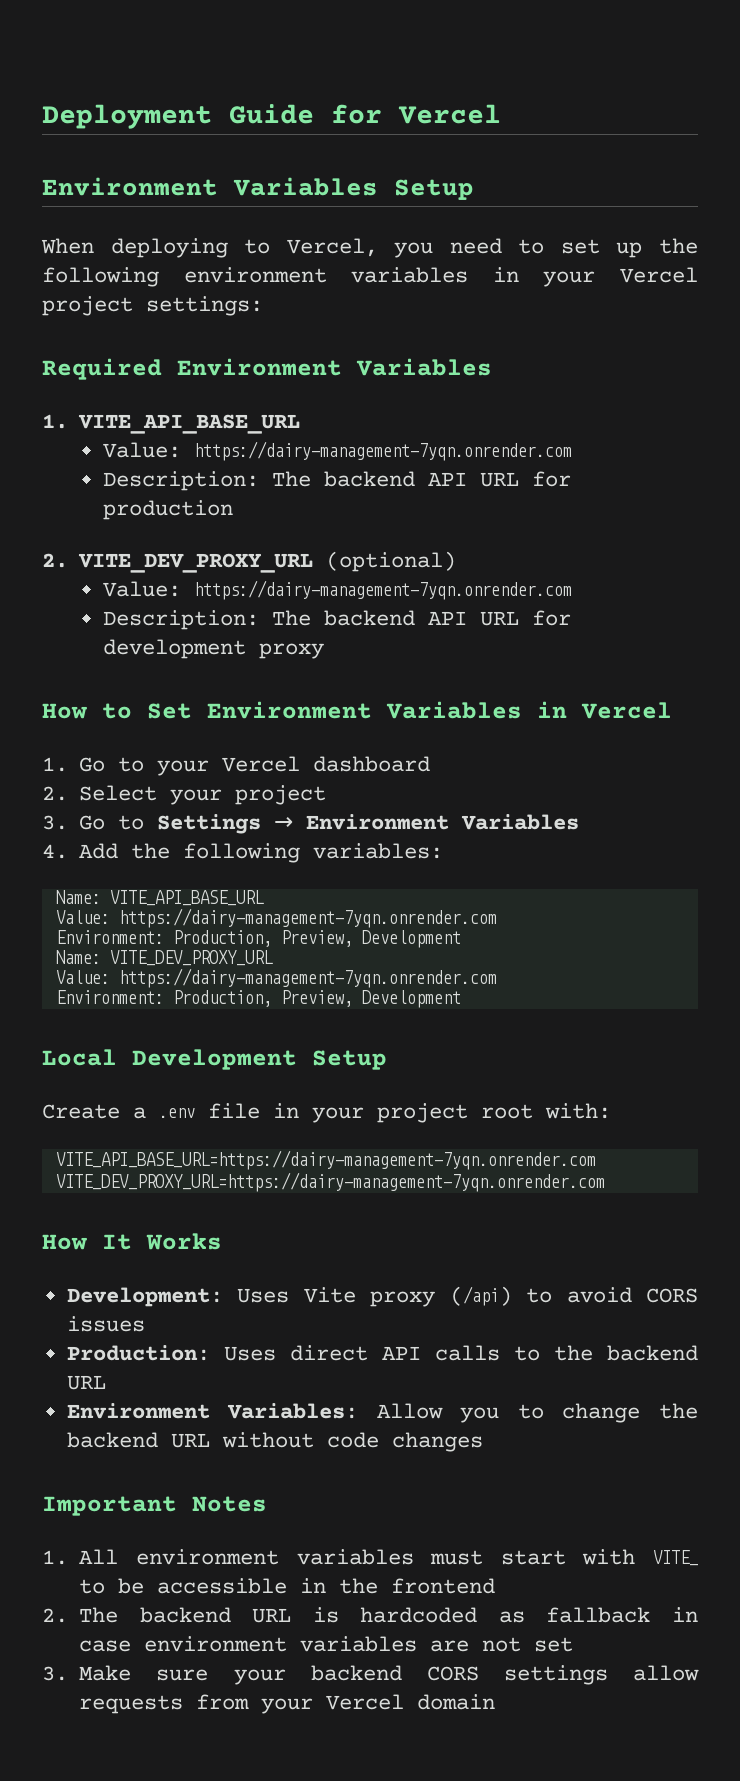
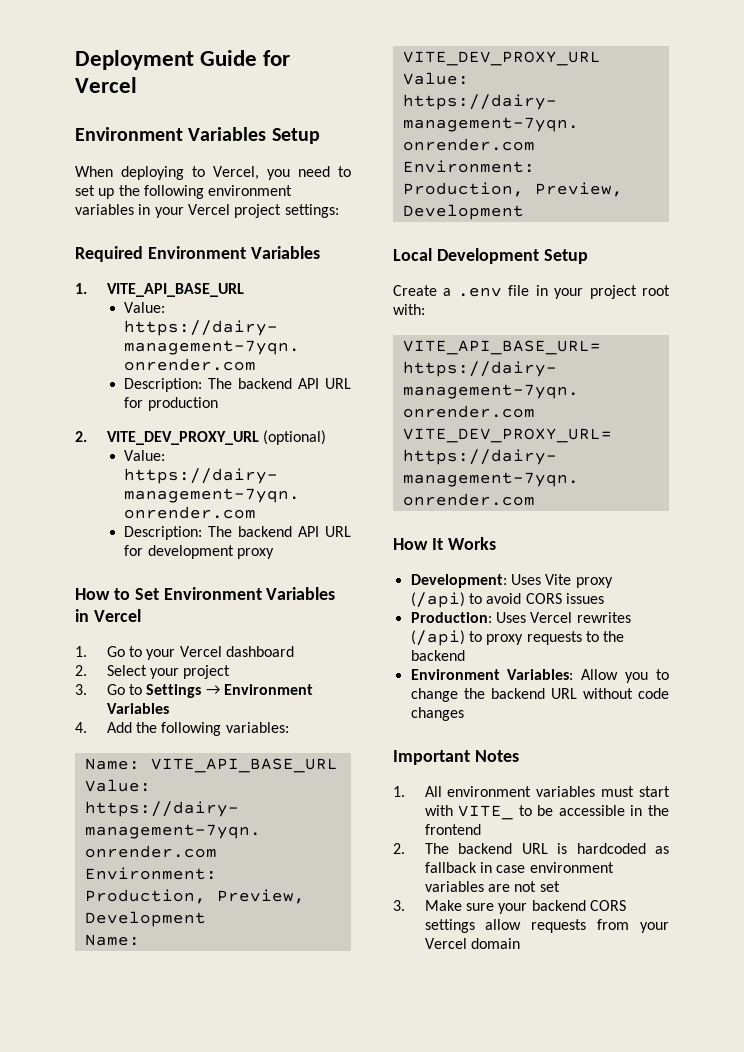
- Production: Uses direct API calls to the backend URL
+ Production: Uses Vercel rewrites (/api) to proxy requests to the backend

